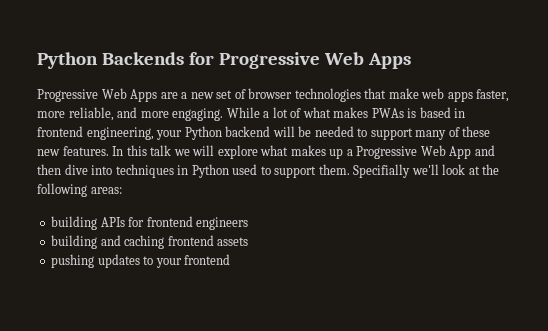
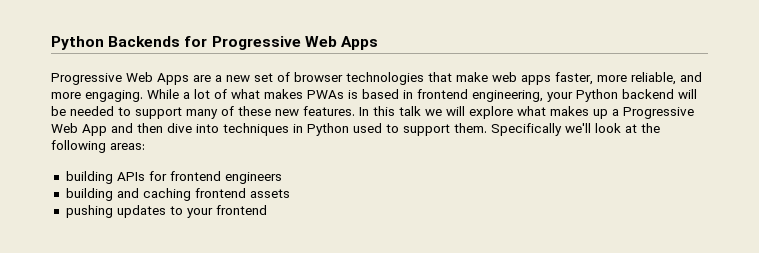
- Specifially we'll look at the following areas:
+ Specifically we'll look at the following areas:

